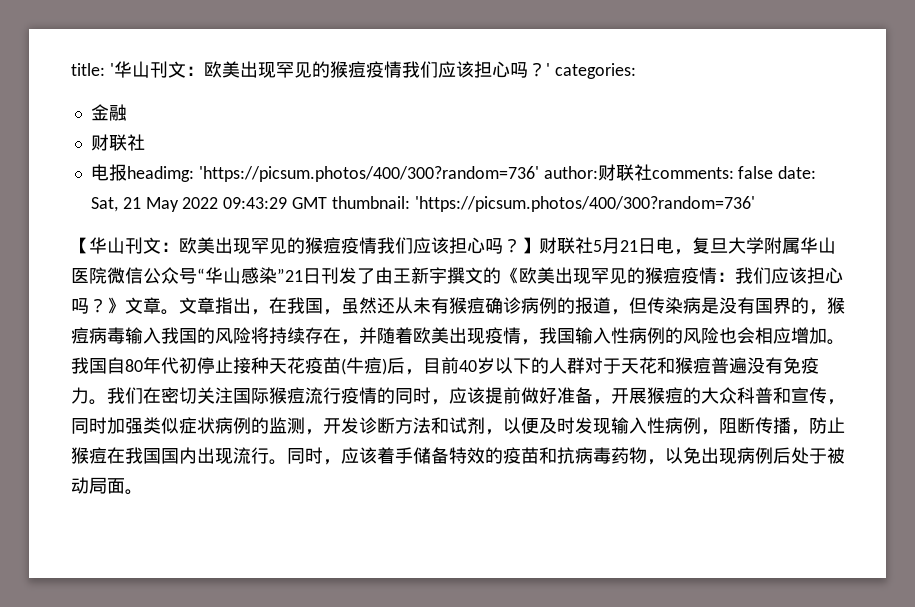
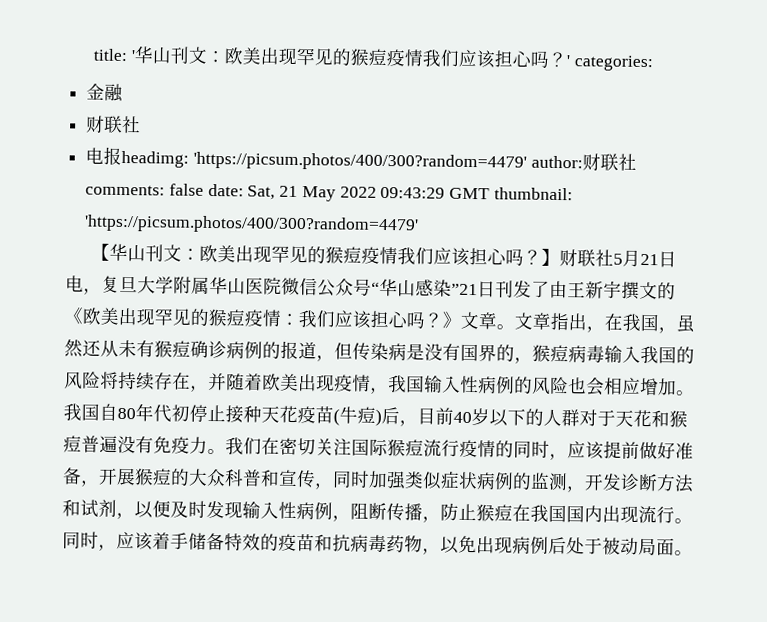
- 电报headimg: 'https://picsum.photos/400/300?random=736' author:财联社comments: false date: Sat, 21 May 2022 09:43:29 GMT thumbnail: 'https://picsum.photos/400/300?random=736'
+ 电报headimg: 'https://picsum.photos/400/300?random=4479' author:财联社comments: false date: Sat, 21 May 2022 09:43:29 GMT thumbnail: 'https://picsum.photos/400/300?random=4479'

